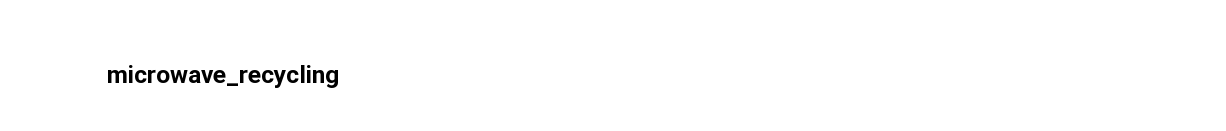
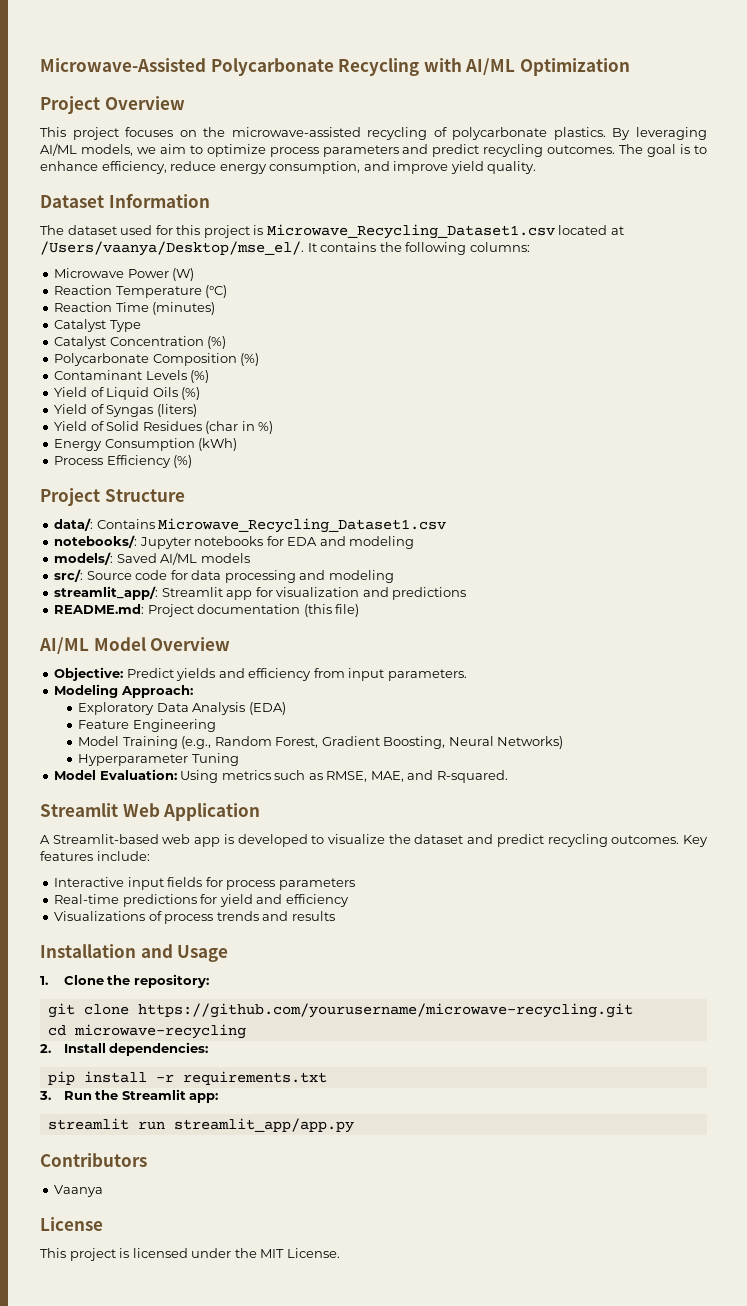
- microwave_recycling
+ Microwave-Assisted Polycarbonate Recycling with AI/ML Optimization
+ Project Overview
+ This project focuses on the microwave-assisted recycling of polycarbonate plastics. By leveraging AI/ML models, we aim to optimize process parameters and predict recycling outcomes. The goal is to enhance efficiency, reduce energy consumption, and improve yield quality.
+ Dataset Information
+ The dataset used for this project is Microwave_Recycling_Dataset1.csv located at /Users/vaanya/Desktop/mse_el/. It contains the following columns:
+ Microwave Power (W)
+ Reaction Temperature (°C)
+ Reaction Time (minutes)
+ Catalyst Type
+ Catalyst Concentration (%)
+ Polycarbonate Composition (%)
+ Contaminant Levels (%)
+ Yield of Liquid Oils (%)
+ Yield of Syngas (liters)
+ Yield of Solid Residues (char in %)
+ Energy Consumption (kWh)
+ Process Efficiency (%)
+ Project Structure
+ data/: Contains Microwave_Recycling_Dataset1.csv
+ notebooks/: Jupyter notebooks for EDA and modeling
+ models/: Saved AI/ML models
+ src/: Source code for data processing and modeling
+ streamlit_app/: Streamlit app for visualization and predictions
+ README.md: Project documentation (this file)
+ AI/ML Model Overview
+ Objective: Predict yields and efficiency from input parameters.
+ Modeling Approach:
+ Exploratory Data Analysis (EDA)
+ Feature Engineering
+ Model Training (e.g., Random Forest, Gradient Boosting, Neural Networks)
+ Hyperparameter Tuning
+ Model Evaluation: Using metrics such as RMSE, MAE, and R-squared.
+ Streamlit Web Application
+ A Streamlit-based web app is developed to visualize the dataset and predict recycling outcomes. Key features include:
+ Interactive input fields for process parameters
+ Real-time predictions for yield and efficiency
+ Visualizations of process trends and results
+ Installation and Usage
+ 1. Clone the repository:
+ git clone https://github.com/yourusername/microwave-recycling.git
+ cd microwave-recycling
+ 2. Install dependencies:
+ pip install -r requirements.txt
+ 3. Run the Streamlit app:
+ streamlit run streamlit_app/app.py
+ Contributors
+ Vaanya
+ License
+ This project is licensed under the MIT License.

